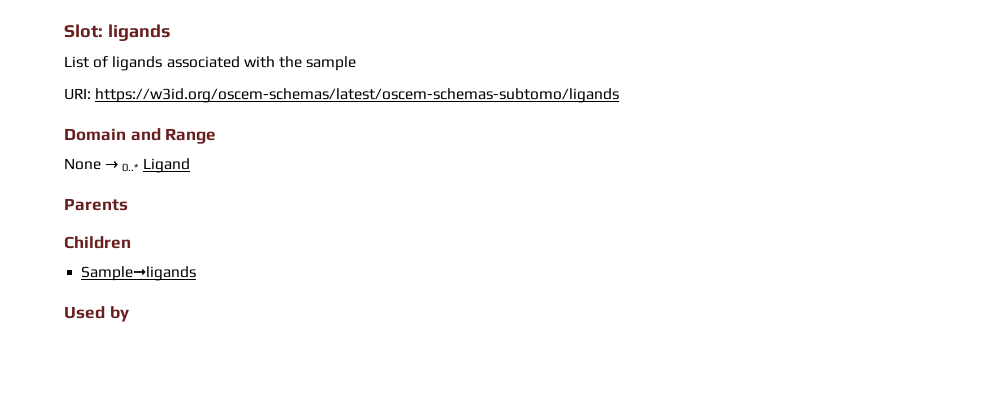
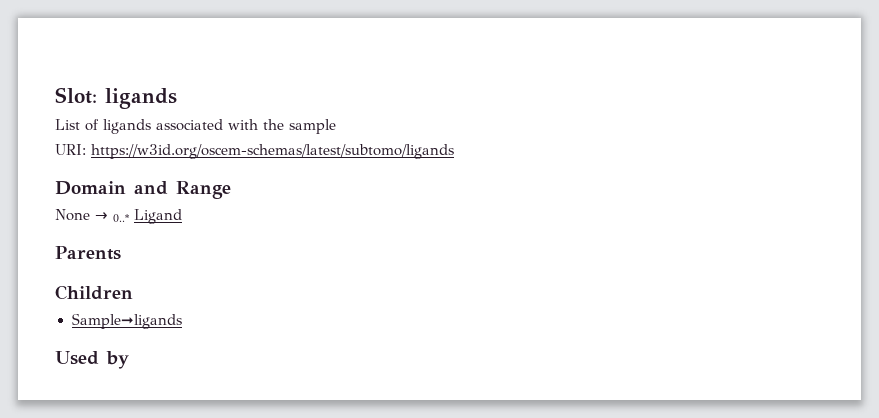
- URI: https://w3id.org/oscem-schemas/latest/oscem-schemas-subtomo/ligands
+ URI: https://w3id.org/oscem-schemas/latest/subtomo/ligands

